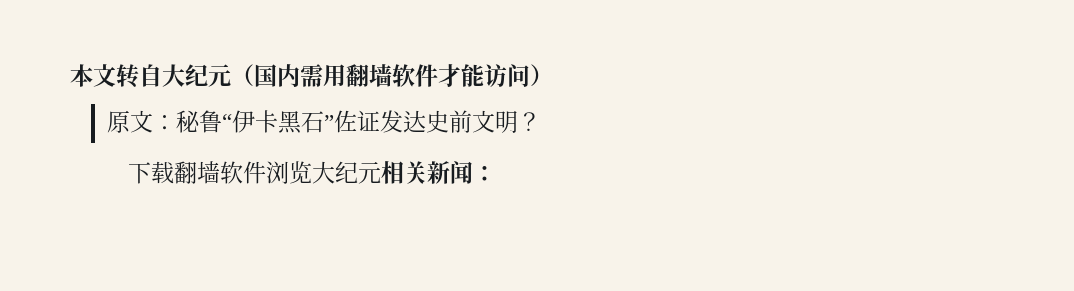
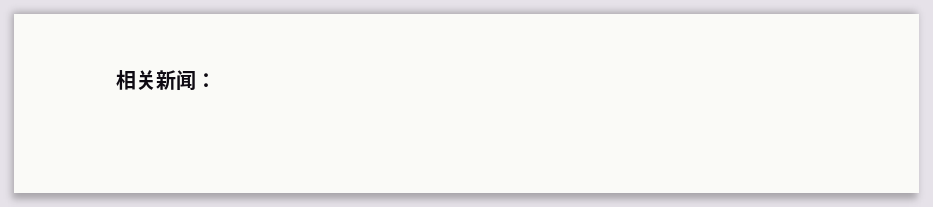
- 本文转自大纪元（国内需用翻墙软件才能访问）
- 原文：秘鲁“伊卡黑石”佐证发达史前文明？
- 下载翻墙软件浏览大纪元相关新闻：
+ 相关新闻：

